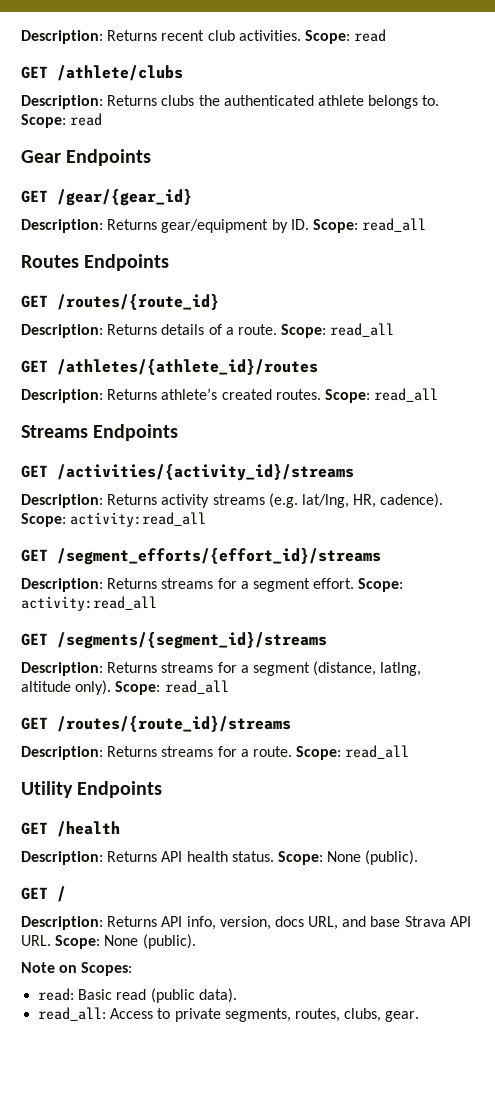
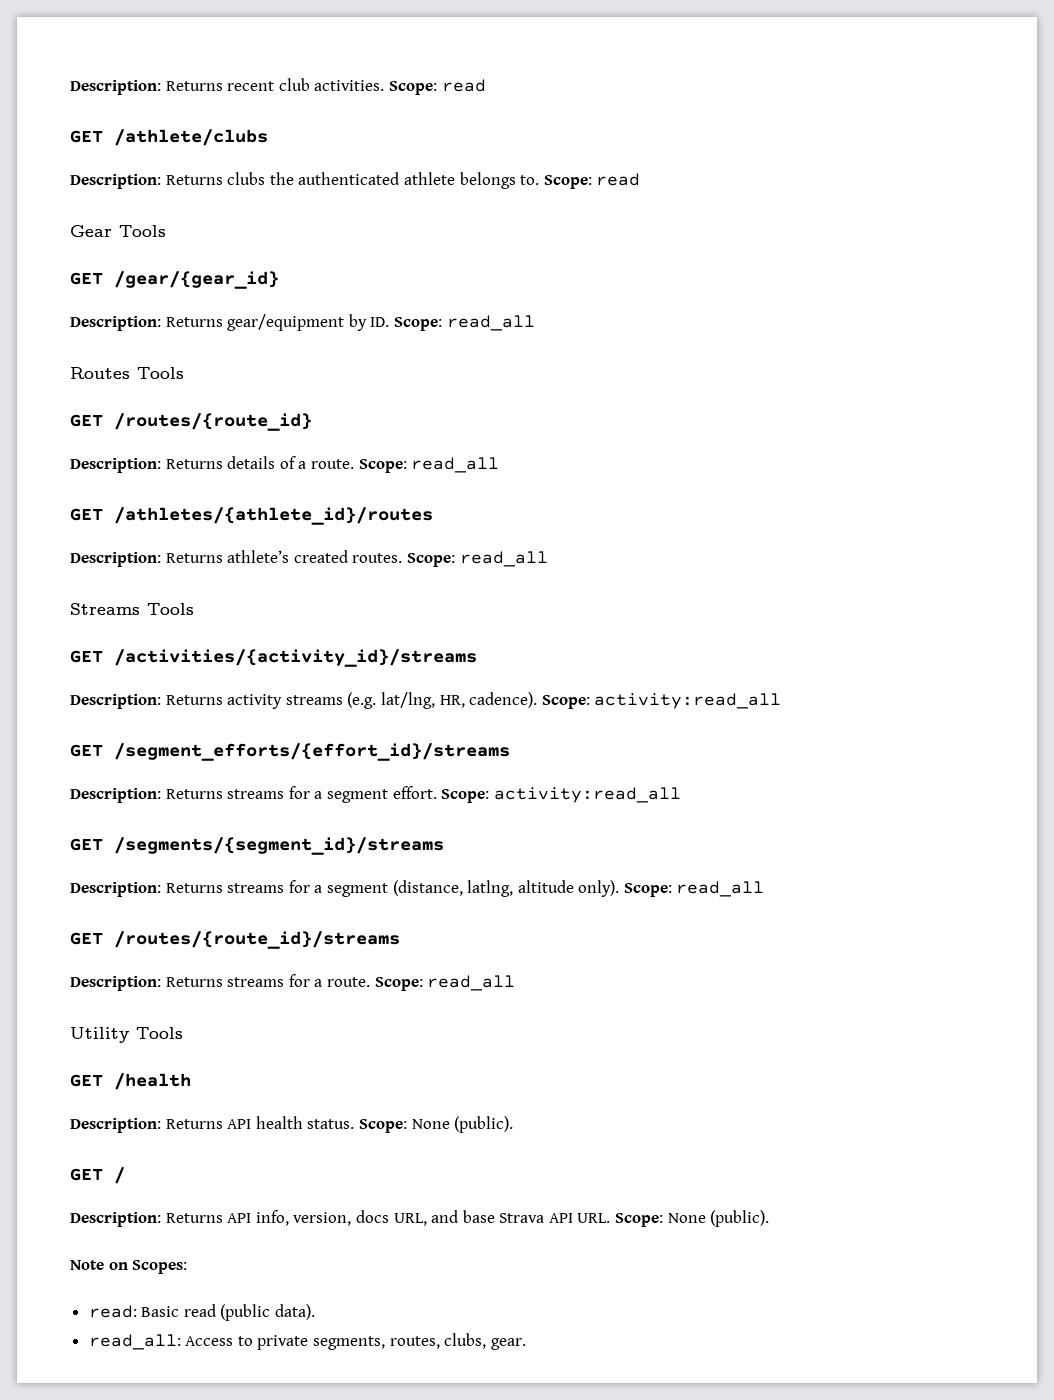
- Gear Endpoints
+ Gear Tools
- Routes Endpoints
+ Routes Tools
- Streams Endpoints
+ Streams Tools
- Utility Endpoints
+ Utility Tools

